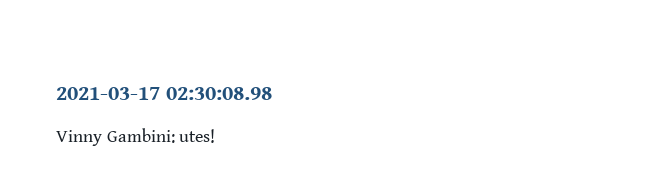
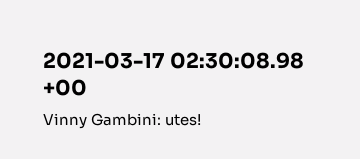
- 2021-03-17 02:30:08.98
+ 2021-03-17 02:30:08.98 +00

